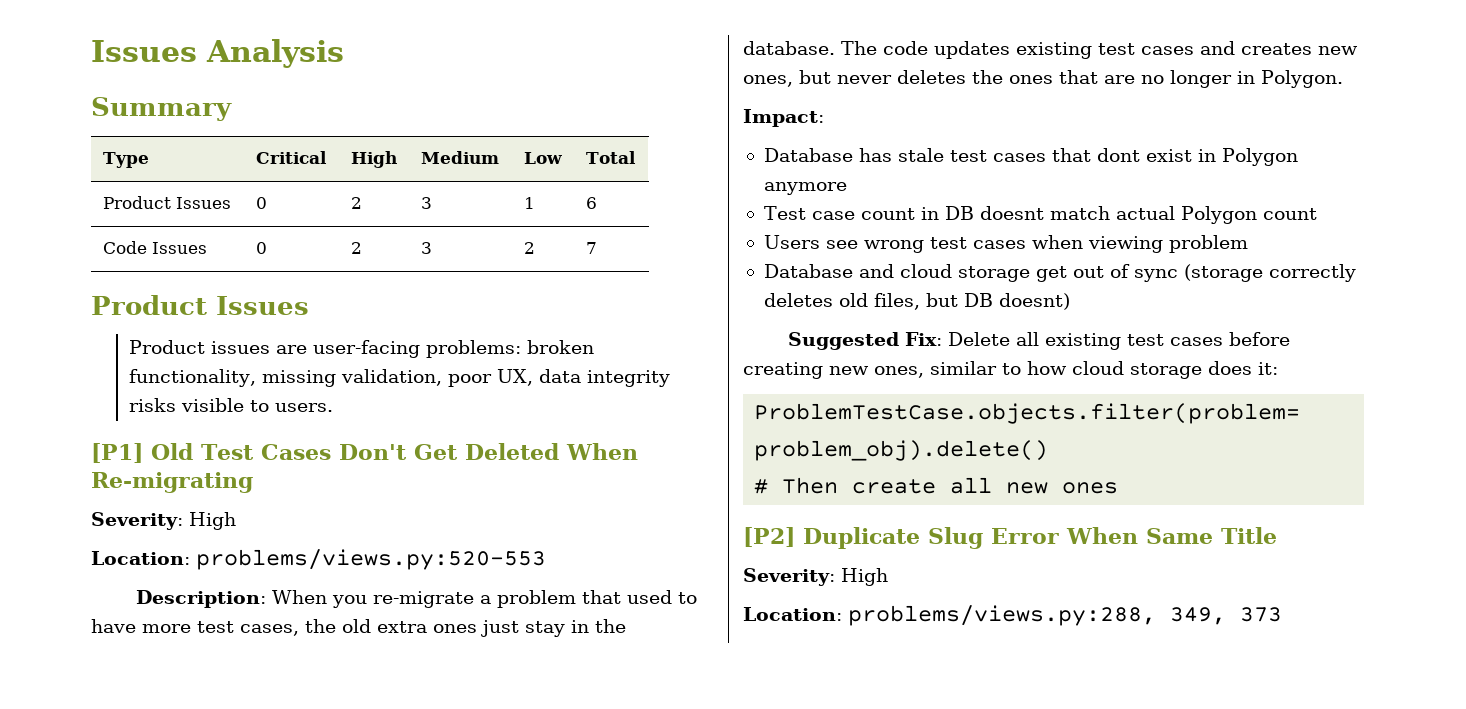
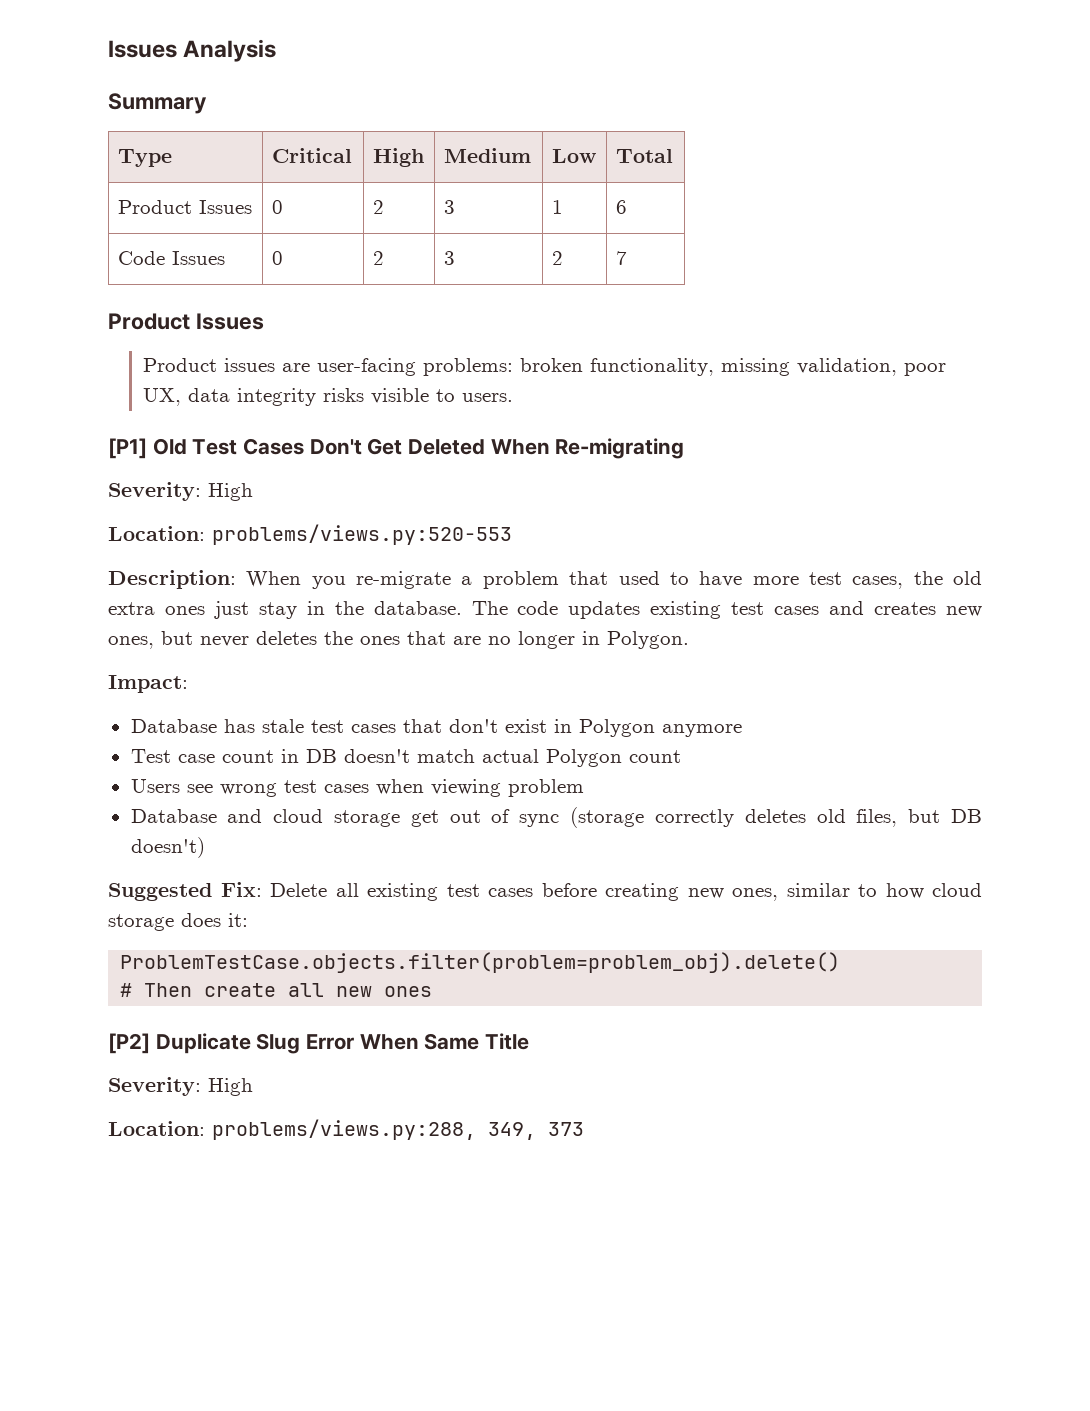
- Database has stale test cases that dont exist in Polygon anymore
+ Database has stale test cases that don't exist in Polygon anymore
- Test case count in DB doesnt match actual Polygon count
+ Test case count in DB doesn't match actual Polygon count
- Database and cloud storage get out of sync (storage correctly deletes old files, but DB doesnt)
+ Database and cloud storage get out of sync (storage correctly deletes old files, but DB doesn't)

